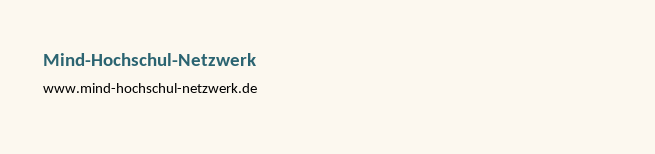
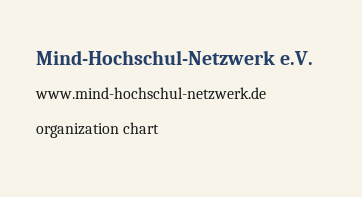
- Mind-Hochschul-Netzwerk
+ Mind-Hochschul-Netzwerk e.V.
+ organization chart

